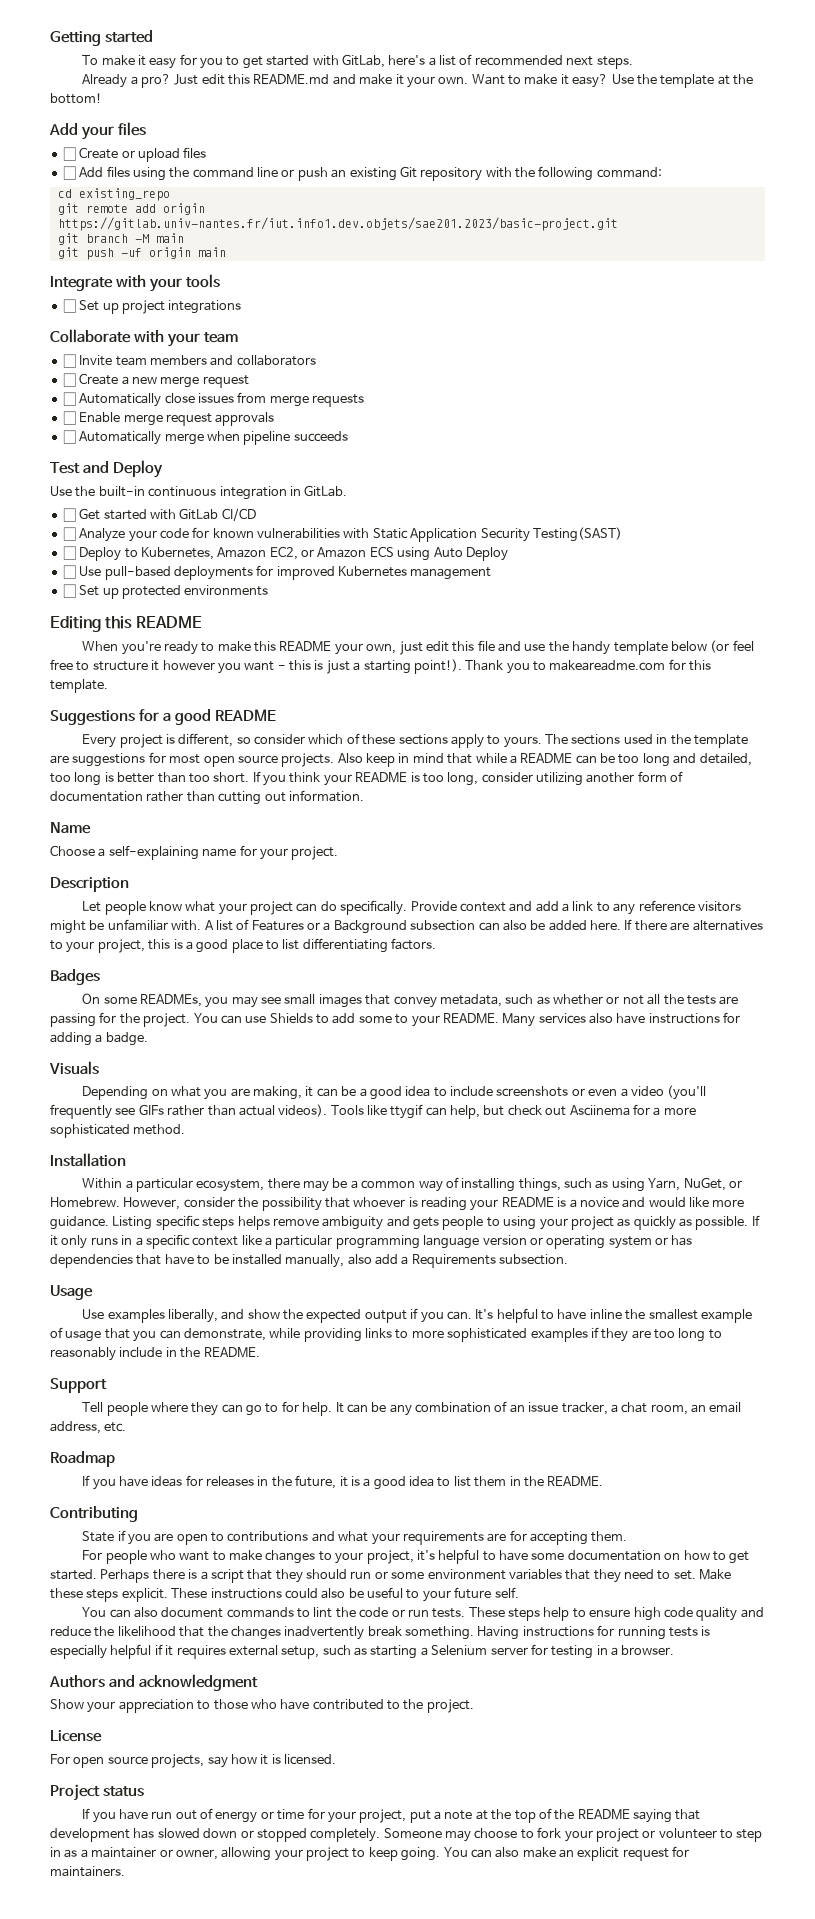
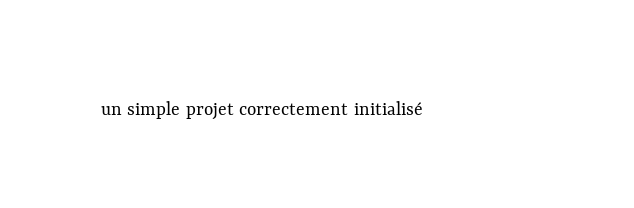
- Getting started
- To make it easy for you to get started with GitLab, here's a list of recommended next steps.
- Already a pro? Just edit this README.md and make it your own. Want to make it easy? Use the template at the bottom!
- Add your files
- ☐ Create or upload files
- ☐ Add files using the command line or push an existing Git repository with the following command:
- cd existing_repo
- git remote add origin https://gitlab.univ-nantes.fr/iut.info1.dev.objets/sae201.2023/basic-project.git
- git branch -M main
- git push -uf origin main
- Integrate with your tools
- ☐ Set up project integrations
- Collaborate with your team
- ☐ Invite team members and collaborators
- ☐ Create a new merge request
- ☐ Automatically close issues from merge requests
- ☐ Enable merge request approvals
- ☐ Automatically merge when pipeline succeeds
- Test and Deploy
- Use the built-in continuous integration in GitLab.
- ☐ Get started with GitLab CI/CD
- ☐ Analyze your code for known vulnerabilities with Static Application Security Testing(SAST)
- ☐ Deploy to Kubernetes, Amazon EC2, or Amazon ECS using Auto Deploy
- ☐ Use pull-based deployments for improved Kubernetes management
- ☐ Set up protected environments
- Editing this README
- When you're ready to make this README your own, just edit this file and use the handy template below (or feel free to structure it however you want - this is just a starting point!). Thank you to makeareadme.com for this template.
- Suggestions for a good README
- Every project is different, so consider which of these sections apply to yours. The sections used in the template are suggestions for most open source projects. Also keep in mind that while a README can be too long and detailed, too long is better than too short. If you think your README is too long, consider utilizing another form of documentation rather than cutting out information.
- Name
- Choose a self-explaining name for your project.
- Description
- Let people know what your project can do specifically. Provide context and add a link to any reference visitors might be unfamiliar with. A list of Features or a Background subsection can also be added here. If there are alternatives to your project, this is a good place to list differentiating factors.
- Badges
- On some READMEs, you may see small images that convey metadata, such as whether or not all the tests are passing for the project. You can use Shields to add some to your README. Many services also have instructions for adding a badge.
- Visuals
- Depending on what you are making, it can be a good idea to include screenshots or even a video (you'll frequently see GIFs rather than actual videos). Tools like ttygif can help, but check out Asciinema for a more sophisticated method.
- Installation
- Within a particular ecosystem, there may be a common way of installing things, such as using Yarn, NuGet, or Homebrew. However, consider the possibility that whoever is reading your README is a novice and would like more guidance. Listing specific steps helps remove ambiguity and gets people to using your project as quickly as possible. If it only runs in a specific context like a particular programming language version or operating system or has dependencies that have to be installed manually, also add a Requirements subsection.
- Usage
- Use examples liberally, and show the expected output if you can. It's helpful to have inline the smallest example of usage that you can demonstrate, while providing links to more sophisticated examples if they are too long to reasonably include in the README.
- Support
- Tell people where they can go to for help. It can be any combination of an issue tracker, a chat room, an email address, etc.
- Roadmap
- If you have ideas for releases in the future, it is a good idea to list them in the README.
- Contributing
- State if you are open to contributions and what your requirements are for accepting them.
- For people who want to make changes to your project, it's helpful to have some documentation on how to get started. Perhaps there is a script that they should run or some environment variables that they need to set. Make these steps explicit. These instructions could also be useful to your future self.
- You can also document commands to lint the code or run tests. These steps help to ensure high code quality and reduce the likelihood that the changes inadvertently break something. Having instructions for running tests is especially helpful if it requires external setup, such as starting a Selenium server for testing in a browser.
- Authors and acknowledgment
- Show your appreciation to those who have contributed to the project.
- License
- For open source projects, say how it is licensed.
- Project status
- If you have run out of energy or time for your project, put a note at the top of the README saying that development has slowed down or stopped completely. Someone may choose to fork your project or volunteer to step in as a maintainer or owner, allowing your project to keep going. You can also make an explicit request for maintainers.
+ un simple projet correctement initialisé

